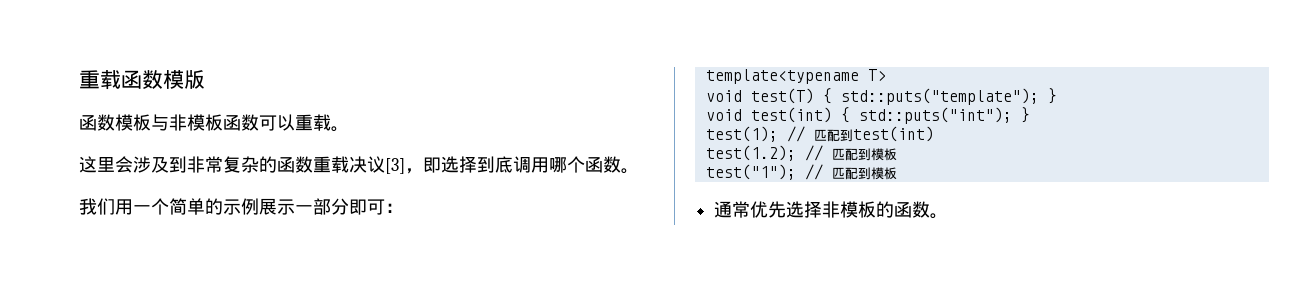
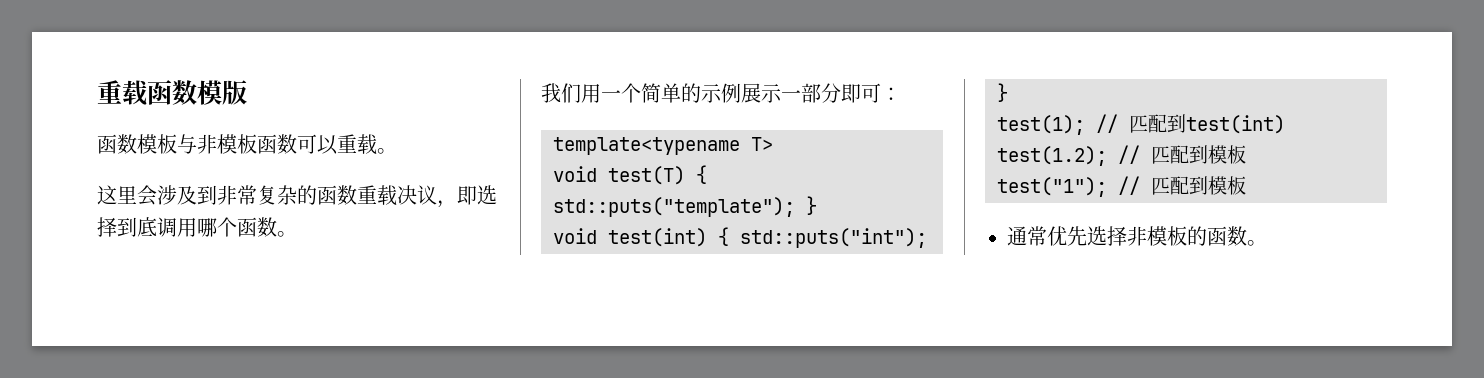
- 这里会涉及到非常复杂的函数重载决议[3]，即选择到底调用哪个函数。
+ 这里会涉及到非常复杂的函数重载决议，即选择到底调用哪个函数。

